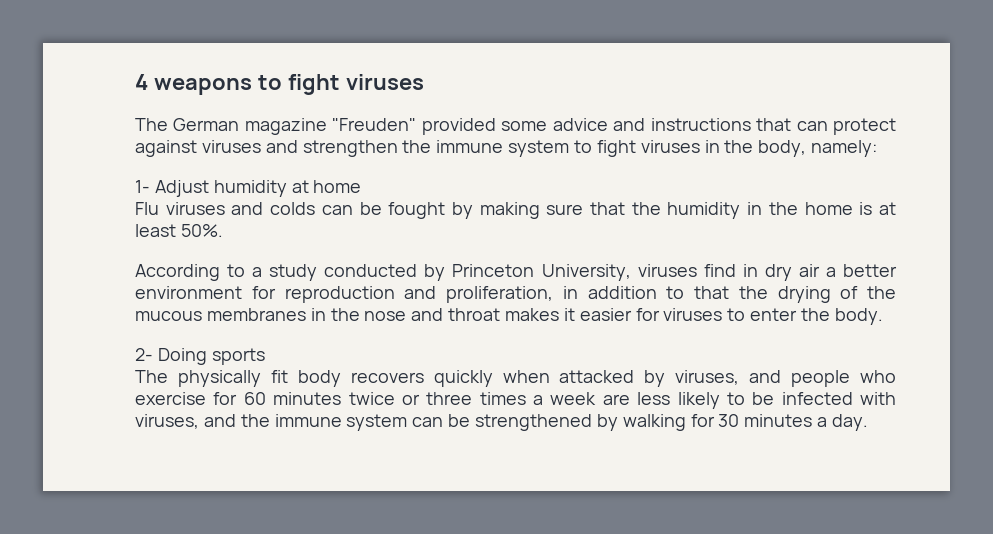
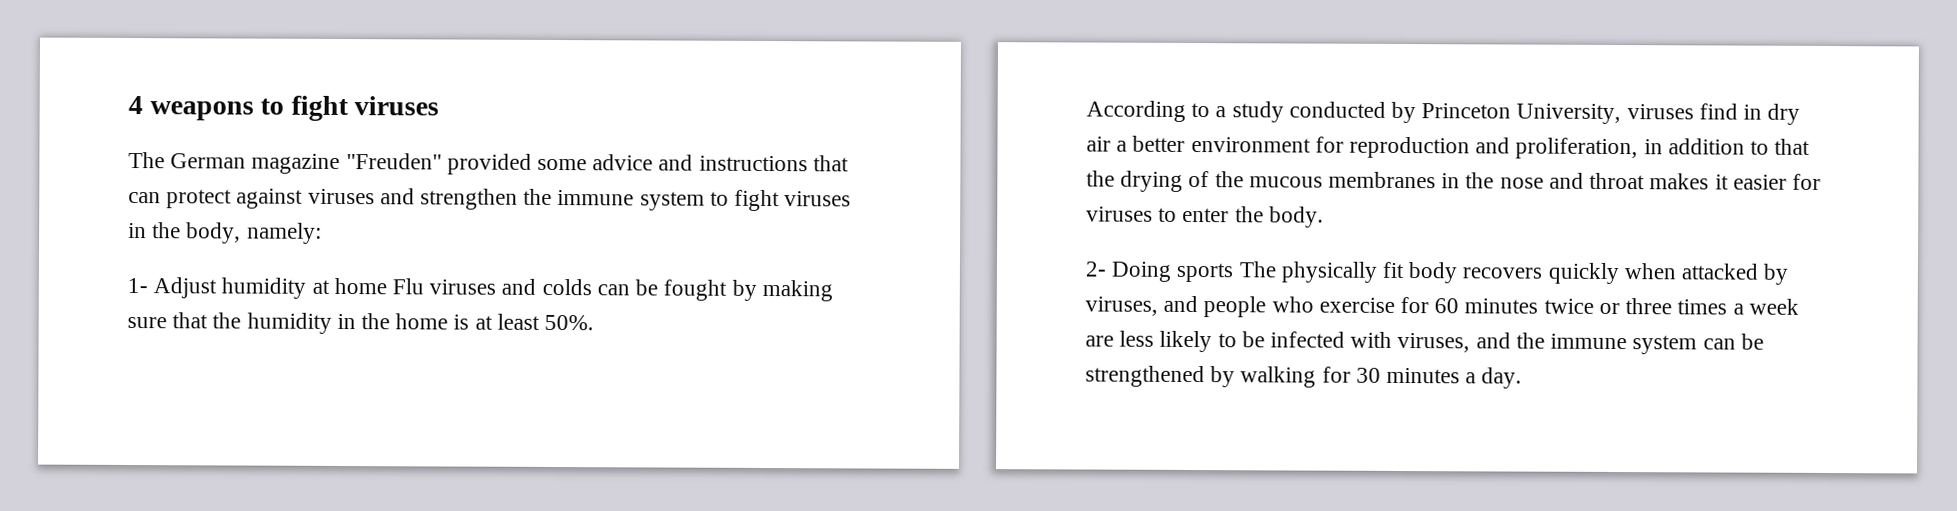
- 1- Adjust humidity at home
- Flu viruses and colds can be fought by making sure that the humidity in the home is at least 50%.
+ 1- Adjust humidity at home Flu viruses and colds can be fought by making sure that the humidity in the home is at least 50%.
- 2- Doing sports
- The physically fit body recovers quickly when attacked by viruses, and people who exercise for 60 minutes twice or three times a week are less likely to be infected with viruses, and the immune system can be strengthened by walking for 30 minutes a day.
+ 2- Doing sports The physically fit body recovers quickly when attacked by viruses, and people who exercise for 60 minutes twice or three times a week are less likely to be infected with viruses, and the immune system can be strengthened by walking for 30 minutes a day.

